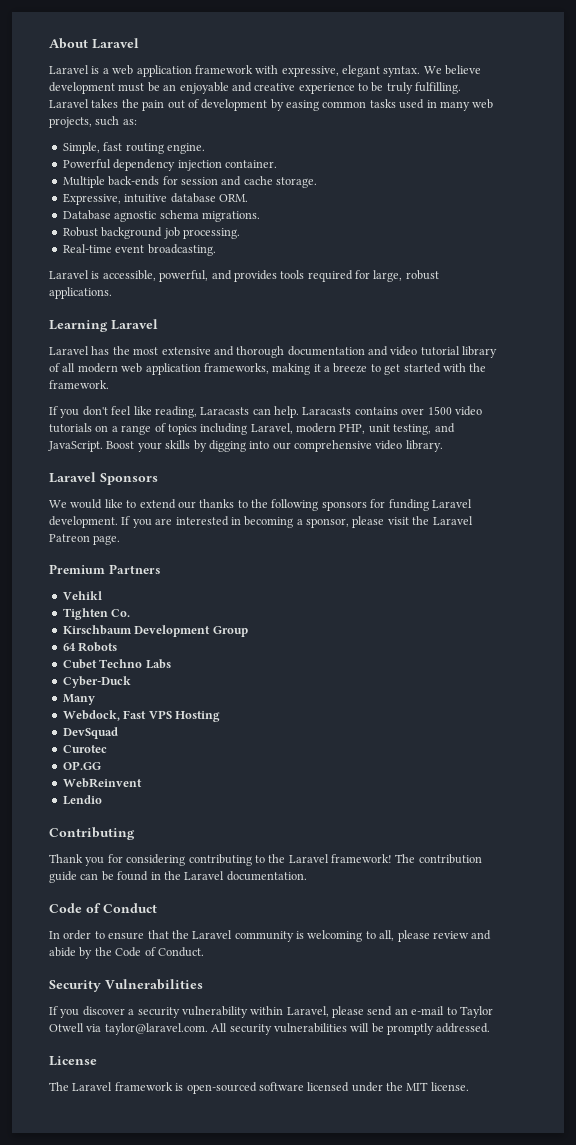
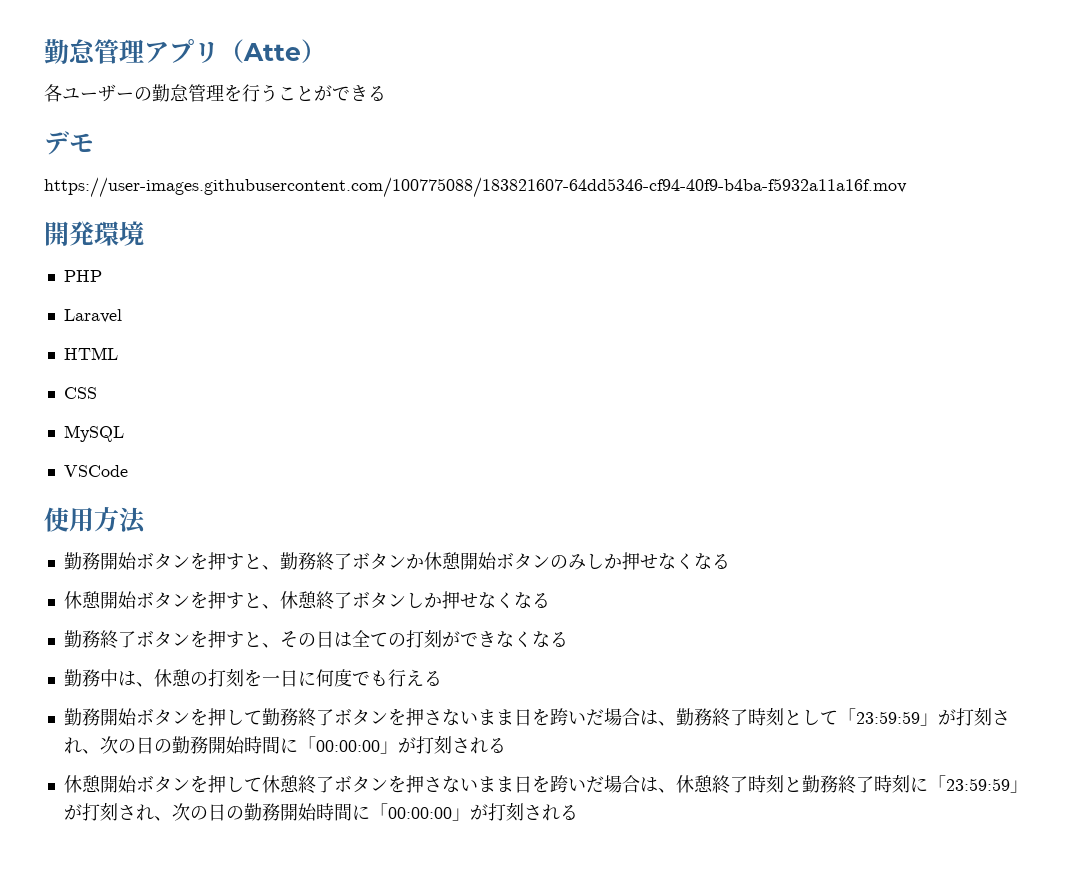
- About Laravel
- Laravel is a web application framework with expressive, elegant syntax. We believe development must be an enjoyable and creative experience to be truly fulfilling. Laravel takes the pain out of development by easing common tasks used in many web projects, such as:
- Simple, fast routing engine.
- Powerful dependency injection container.
- Multiple back-ends for session and cache storage.
- Expressive, intuitive database ORM.
- Database agnostic schema migrations.
- Robust background job processing.
- Real-time event broadcasting.
- Laravel is accessible, powerful, and provides tools required for large, robust applications.
- Learning Laravel
- Laravel has the most extensive and thorough documentation and video tutorial library of all modern web application frameworks, making it a breeze to get started with the framework.
- If you don't feel like reading, Laracasts can help. Laracasts contains over 1500 video tutorials on a range of topics including Laravel, modern PHP, unit testing, and JavaScript. Boost your skills by digging into our comprehensive video library.
- Laravel Sponsors
- We would like to extend our thanks to the following sponsors for funding Laravel development. If you are interested in becoming a sponsor, please visit the Laravel Patreon page.
- Premium Partners
- Vehikl
- Tighten Co.
- Kirschbaum Development Group
- 64 Robots
- Cubet Techno Labs
- Cyber-Duck
- Many
- Webdock, Fast VPS Hosting
- DevSquad
- Curotec
- OP.GG
- WebReinvent
- Lendio
- Contributing
- Thank you for considering contributing to the Laravel framework! The contribution guide can be found in the Laravel documentation.
- Code of Conduct
- In order to ensure that the Laravel community is welcoming to all, please review and abide by the Code of Conduct.
- Security Vulnerabilities
- If you discover a security vulnerability within Laravel, please send an e-mail to Taylor Otwell via taylor@laravel.com. All security vulnerabilities will be promptly addressed.
- License
- The Laravel framework is open-sourced software licensed under the MIT license.
+ 勤怠管理アプリ（Atte）
+ 各ユーザーの勤怠管理を行うことができる
+ デモ
+ https://user-images.githubusercontent.com/100775088/183821607-64dd5346-cf94-40f9-b4ba-f5932a11a16f.mov
+ 開発環境
+ PHP
+ Laravel
+ HTML
+ CSS
+ MySQL
+ VSCode
+ 使用方法
+ 勤務開始ボタンを押すと、勤務終了ボタンか休憩開始ボタンのみしか押せなくなる
+ 休憩開始ボタンを押すと、休憩終了ボタンしか押せなくなる
+ 勤務終了ボタンを押すと、その日は全ての打刻ができなくなる
+ 勤務中は、休憩の打刻を一日に何度でも行える
+ 勤務開始ボタンを押して勤務終了ボタンを押さないまま日を跨いだ場合は、勤務終了時刻として「23:59:59」が打刻され、次の日の勤務開始時間に「00:00:00」が打刻される
+ 休憩開始ボタンを押して休憩終了ボタンを押さないまま日を跨いだ場合は、休憩終了時刻と勤務終了時刻に「23:59:59」が打刻され、次の日の勤務開始時間に「00:00:00」が打刻される

